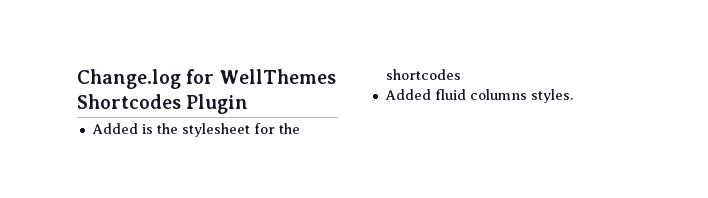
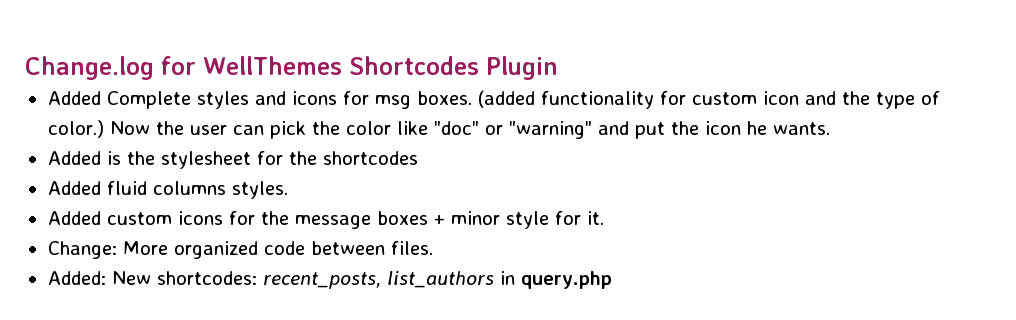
+ Added Complete styles and icons for msg boxes. (added functionality for custom icon and the type of color.) Now the user can pick the color like "doc" or "warning" and put the icon he wants.
+ Added custom icons for the message boxes + minor style for it.
+ Change: More organized code between files.
+ Added: New shortcodes: recent_posts, list_authors in query.php

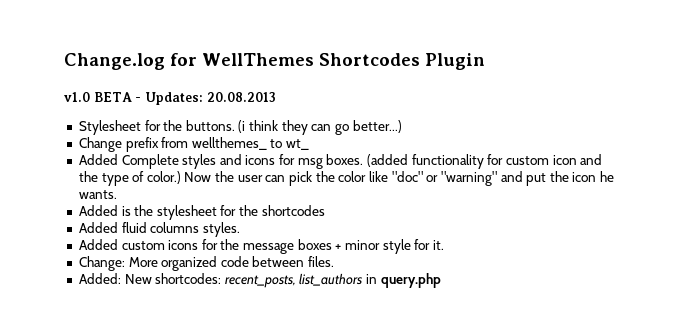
+ v1.0 BETA - Updates: 20.08.2013
+ Stylesheet for the buttons. (i think they can go better...)
+ Change prefix from wellthemes_ to wt_

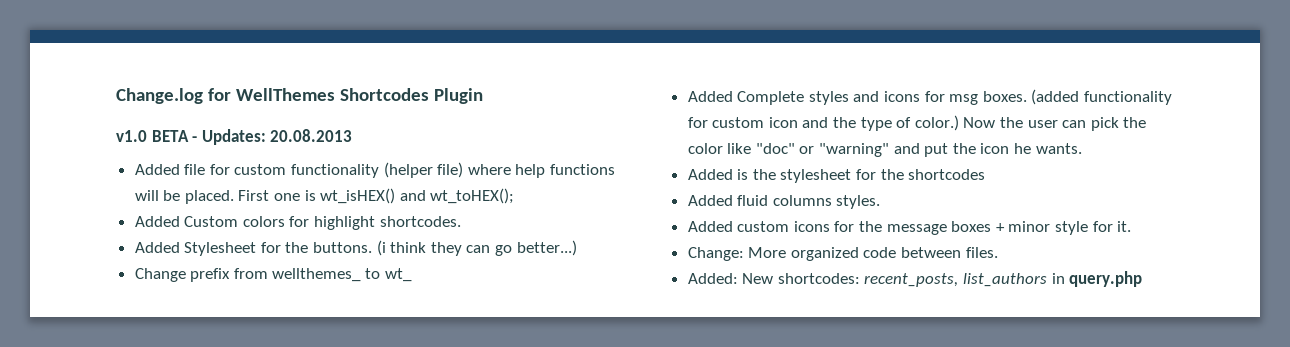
- Stylesheet for the buttons.
+ Added file for custom functionality (helper file) where help functions will be placed. First one is wt_isHEX() and wt_toHEX();
+ Added Custom colors for highlight shortcodes.
+ Added Stylesheet for the buttons.

